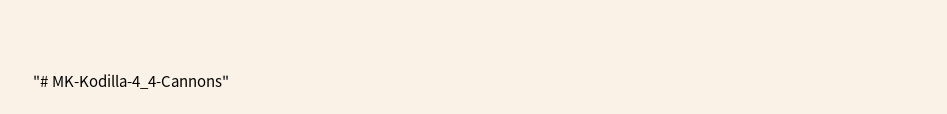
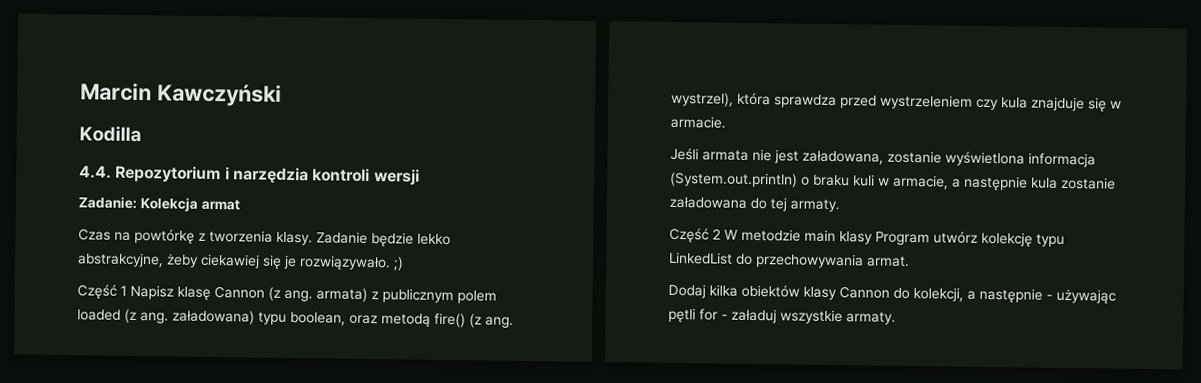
- "# MK-Kodilla-4_4-Cannons"
+ Marcin Kawczyński
+ Kodilla
+ 4.4. Repozytorium i narzędzia kontroli wersji
+ Zadanie: Kolekcja armat
+ Czas na powtórkę z tworzenia klasy. Zadanie będzie lekko abstrakcyjne, żeby ciekawiej się je rozwiązywało. ;)
+ Część 1 Napisz klasę Cannon (z ang. armata) z publicznym polem loaded (z ang. załadowana) typu boolean, oraz metodą fire() (z ang. wystrzel), która sprawdza przed wystrzeleniem czy kula znajduje się w armacie.
+ Jeśli armata nie jest załadowana, zostanie wyświetlona informacja (System.out.println) o braku kuli w armacie, a następnie kula zostanie załadowana do tej armaty.
+ Część 2 W metodzie main klasy Program utwórz kolekcję typu LinkedList do przechowywania armat.
+ Dodaj kilka obiektów klasy Cannon do kolekcji, a następnie - używając pętli for - załaduj wszystkie armaty.

